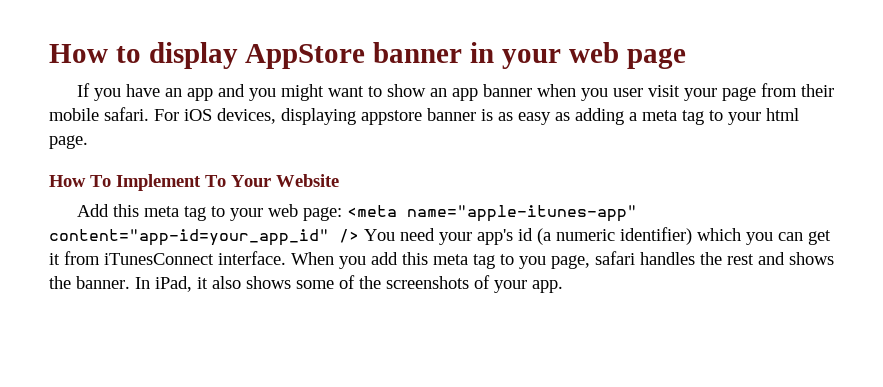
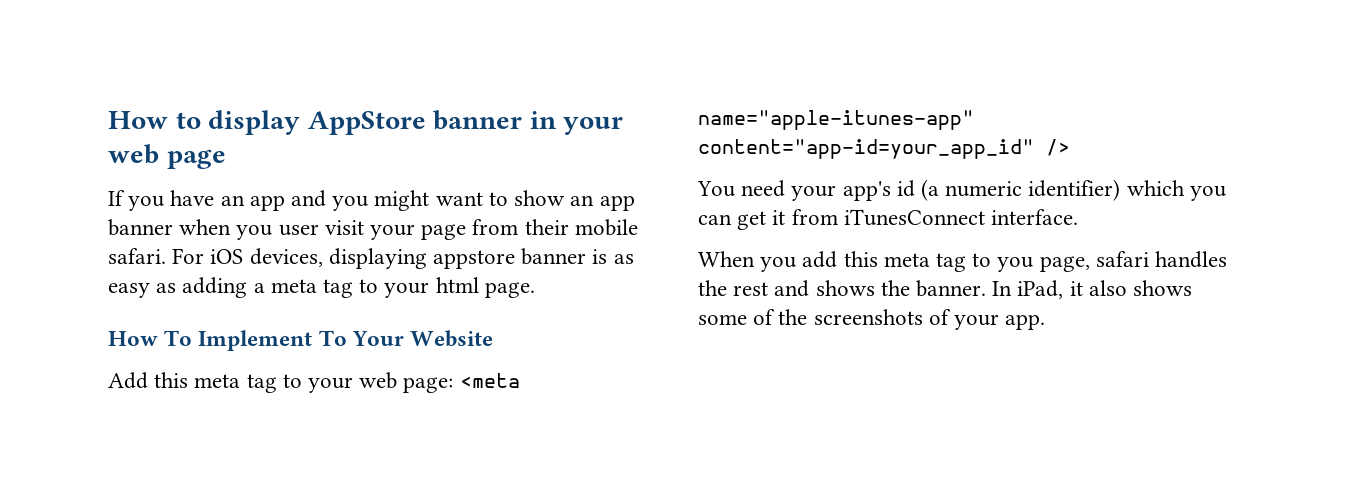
- Add this meta tag to your web page: <meta name="apple-itunes-app" content="app-id=your_app_id" /> You need your app's id (a numeric identifier) which you can get it from iTunesConnect interface. When you add this meta tag to you page, safari handles the rest and shows the banner.
+ Add this meta tag to your web page: <meta name="apple-itunes-app" content="app-id=your_app_id" />
+ You need your app's id (a numeric identifier) which you can get it from iTunesConnect interface.
+ When you add this meta tag to you page, safari handles the rest and shows the banner.

